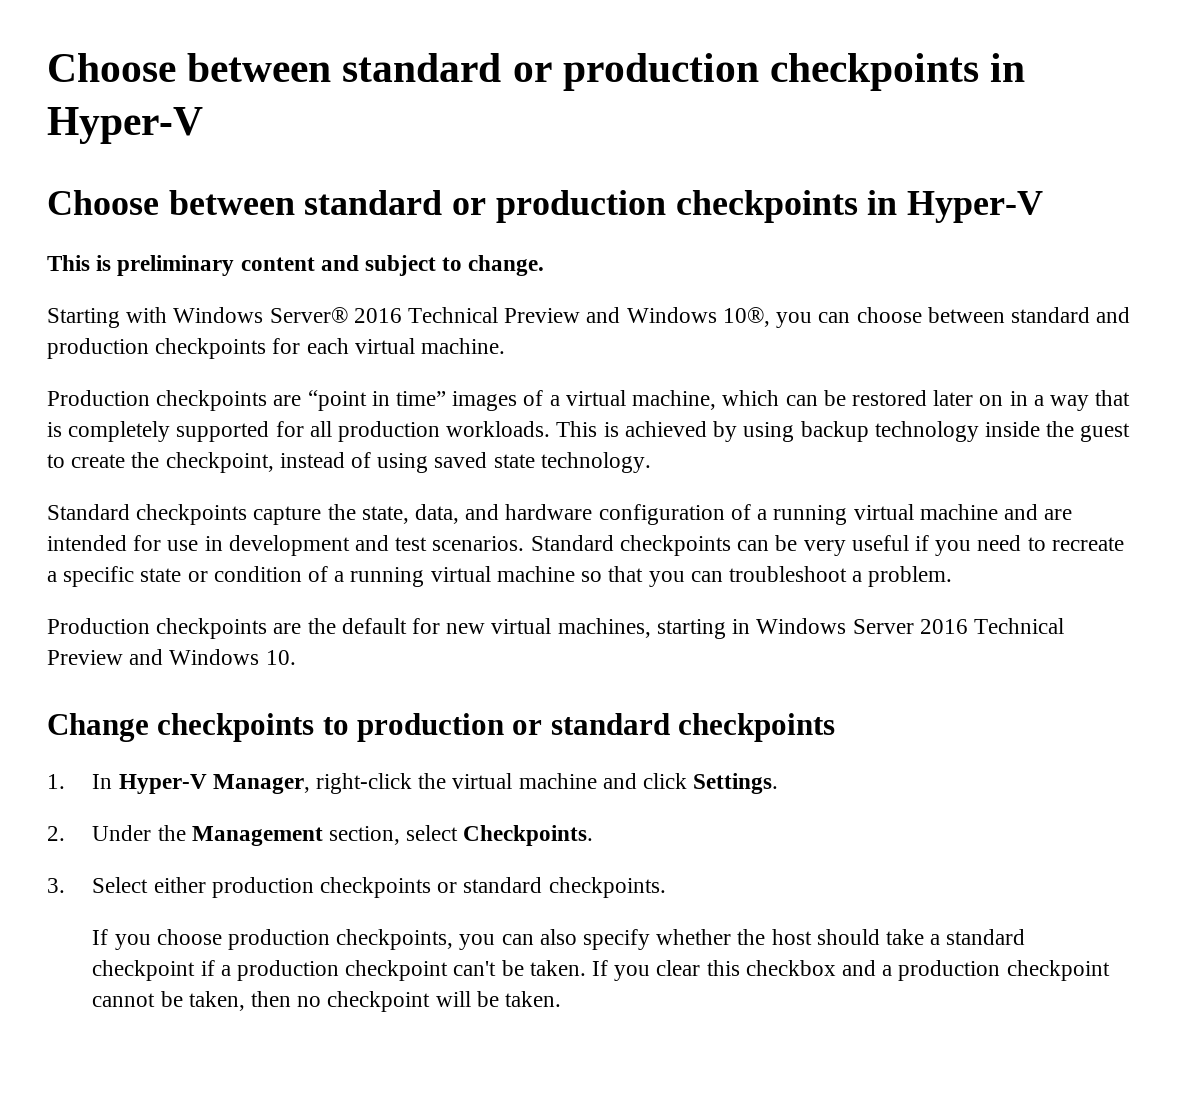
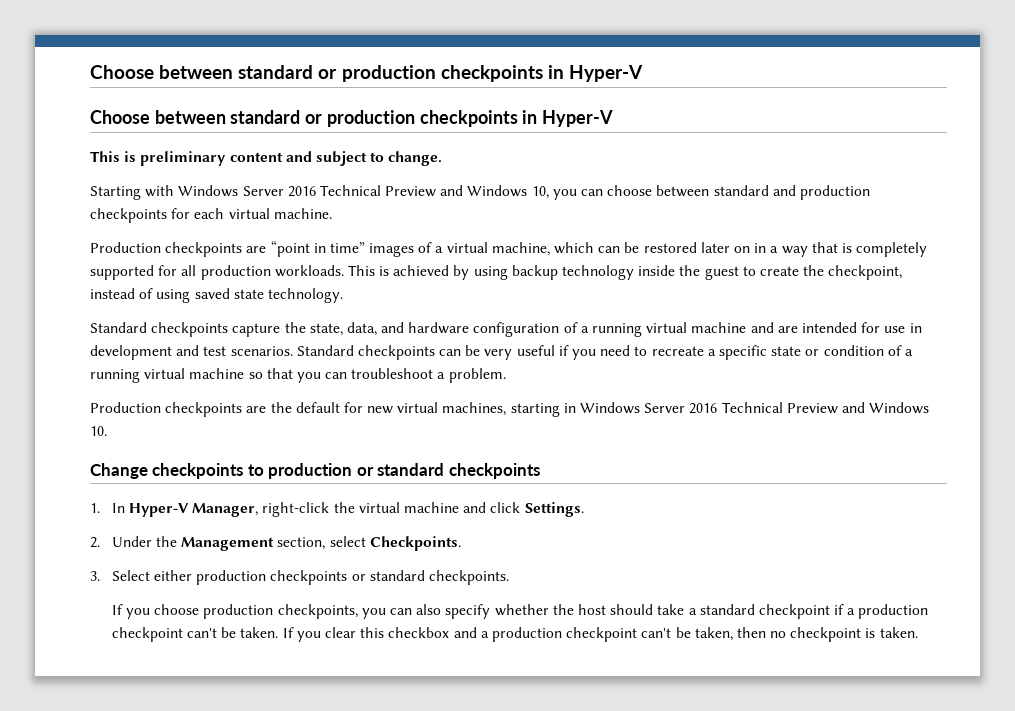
- Starting with Windows Server® 2016 Technical Preview and Windows 10®, you can choose between standard and production checkpoints for each virtual machine.
+ Starting with Windows Server 2016 Technical Preview and Windows 10, you can choose between standard and production checkpoints for each virtual machine.
- If you clear this checkbox and a production checkpoint cannot be taken, then no checkpoint will be taken.
+ If you clear this checkbox and a production checkpoint can't be taken, then no checkpoint is taken.

